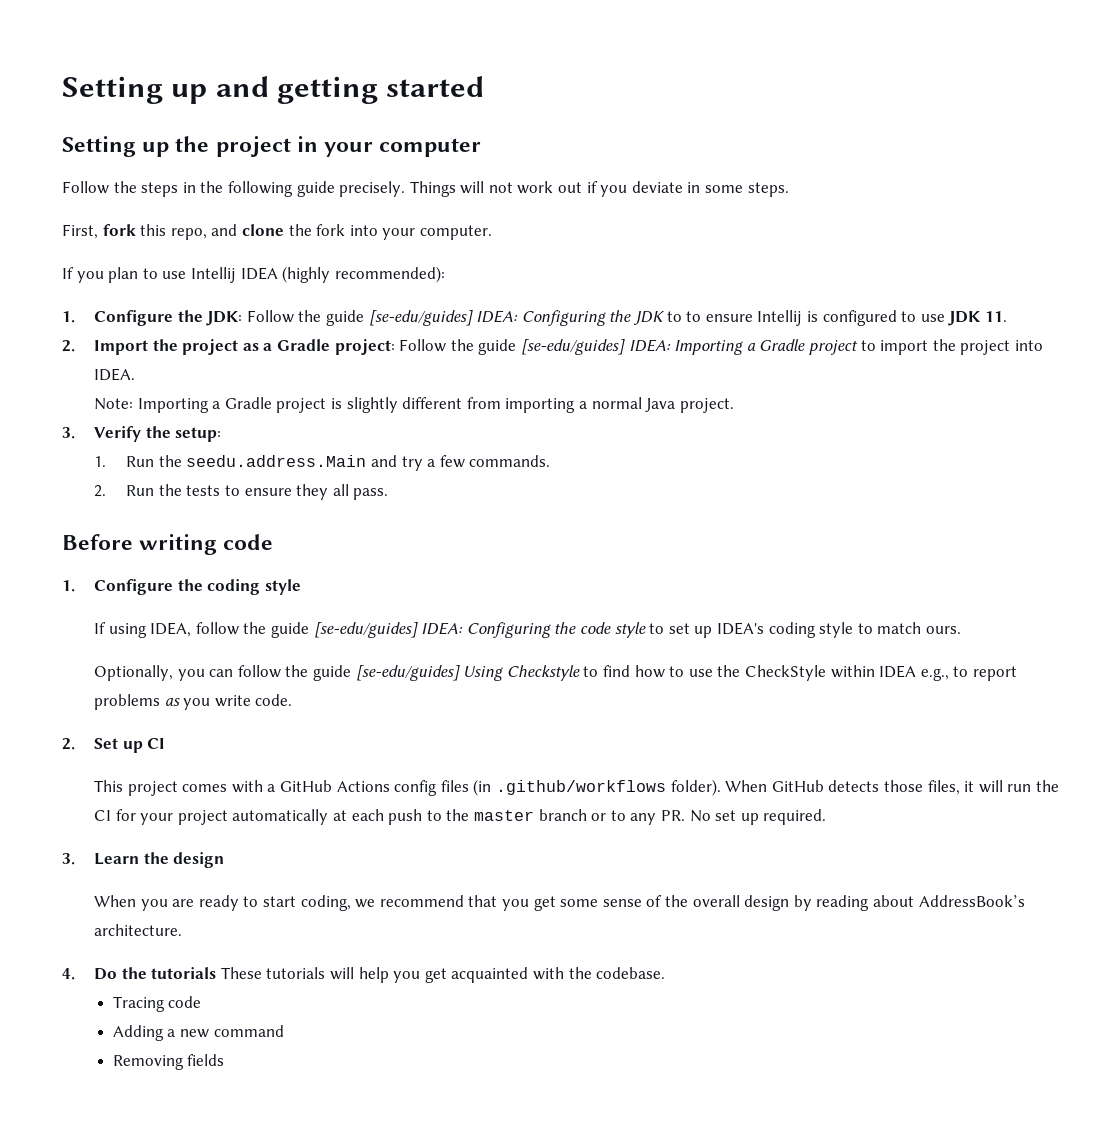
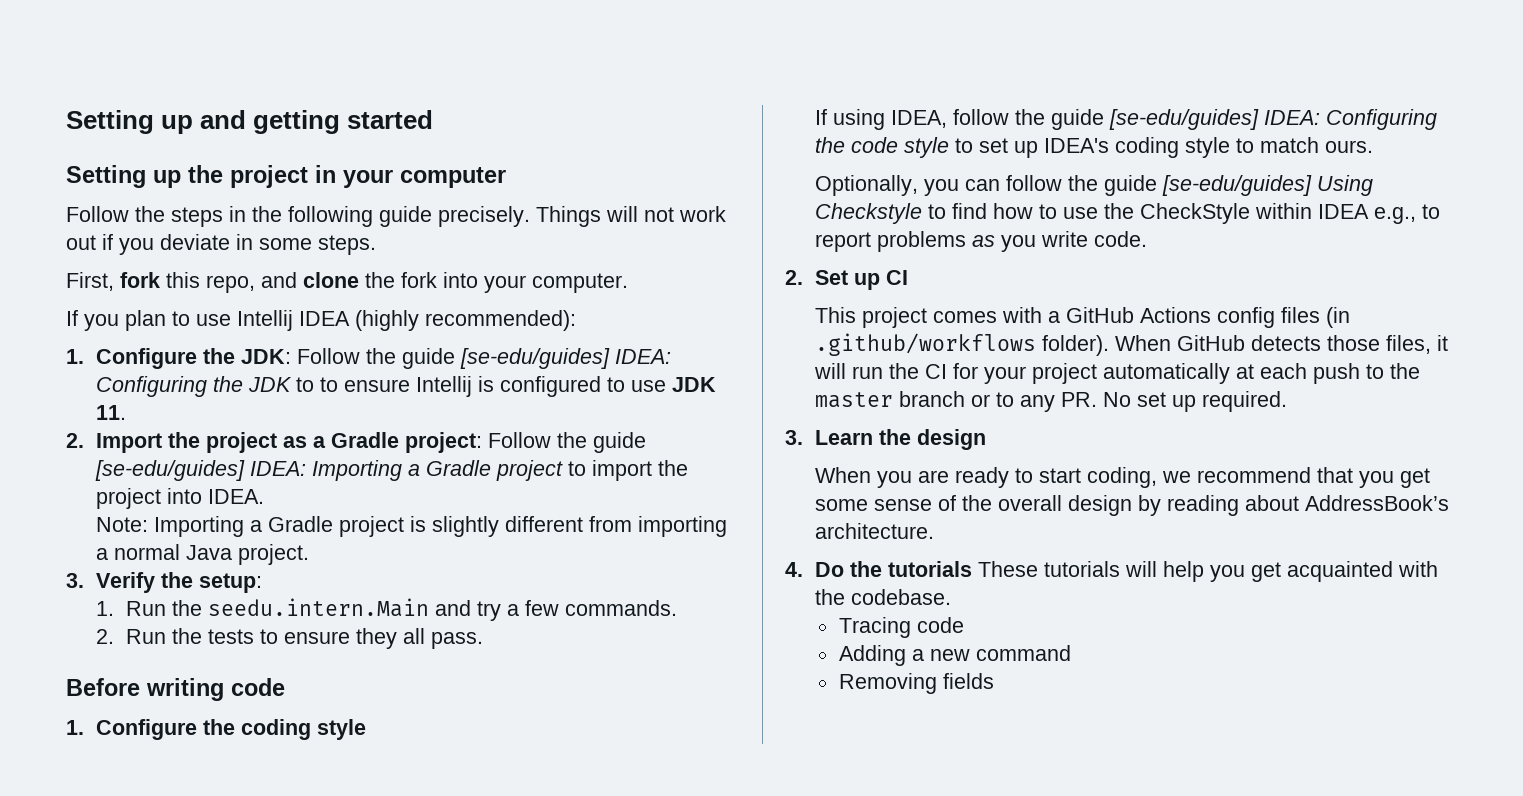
- 1. Run the seedu.address.Main and try a few commands.
+ 1. Run the seedu.intern.Main and try a few commands.

